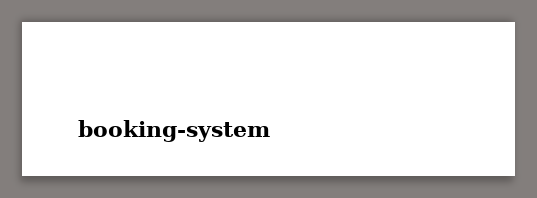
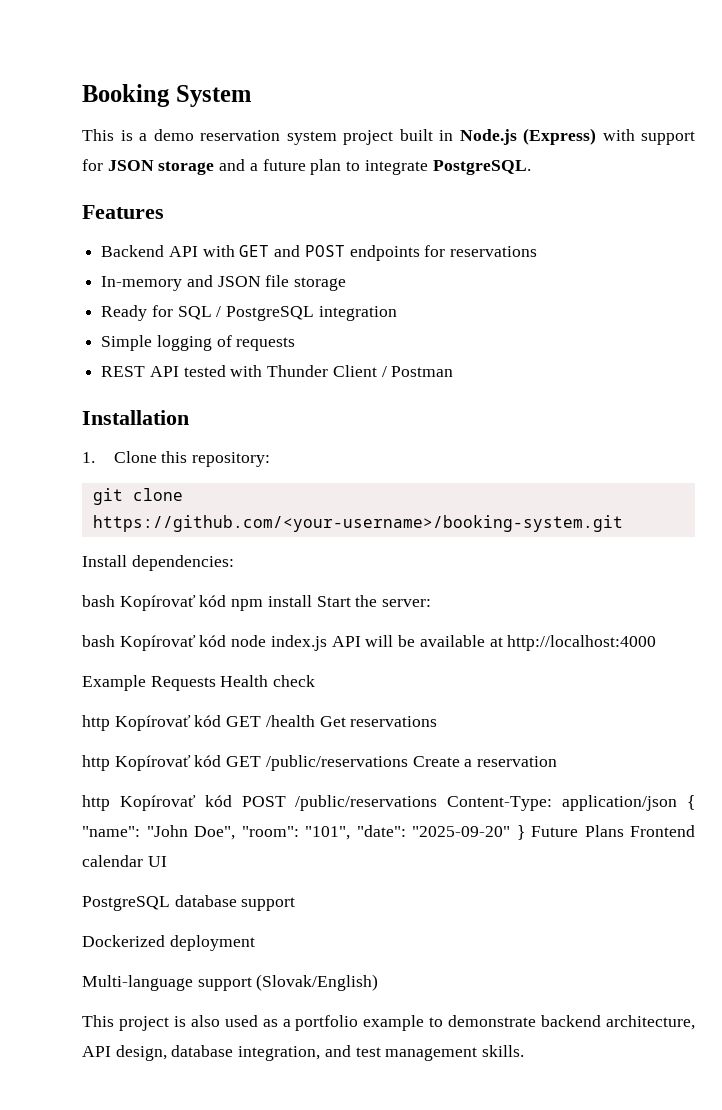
- booking-system
+ Booking System
+ This is a demo reservation system project built in Node.js (Express) with support for JSON storage and a future plan to integrate PostgreSQL.
+ Features
+ Backend API with GET and POST endpoints for reservations
+ In-memory and JSON file storage
+ Ready for SQL / PostgreSQL integration
+ Simple logging of requests
+ REST API tested with Thunder Client / Postman
+ Installation
+ 1. Clone this repository:
+ git clone https://github.com/<your-username>/booking-system.git
+ Install dependencies:
+ bash Kopírovať kód npm install Start the server:
+ bash Kopírovať kód node index.js API will be available at http://localhost:4000
+ Example Requests Health check
+ http Kopírovať kód GET /health Get reservations
+ http Kopírovať kód GET /public/reservations Create a reservation
+ http Kopírovať kód POST /public/reservations Content-Type: application/json { "name": "John Doe", "room": "101", "date": "2025-09-20" } Future Plans Frontend calendar UI
+ PostgreSQL database support
+ Dockerized deployment
+ Multi-language support (Slovak/English)
+ This project is also used as a portfolio example to demonstrate backend architecture, API design, database integration, and test management skills.

